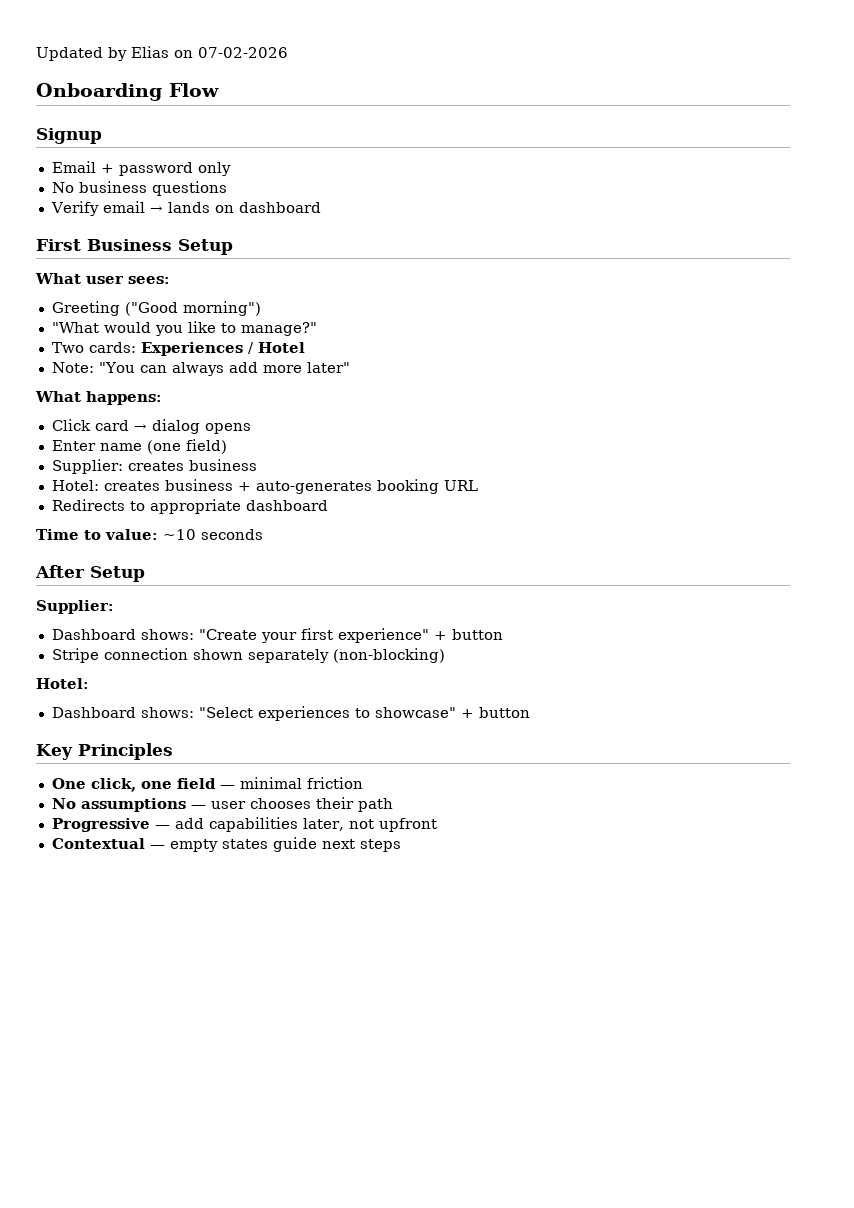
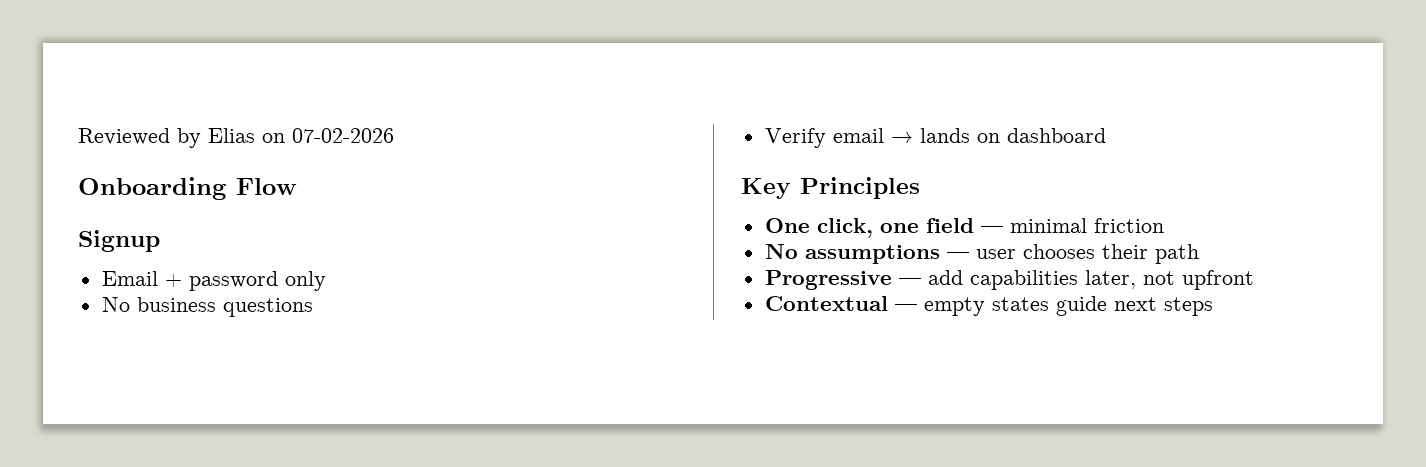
- Updated by Elias on 07-02-2026
+ Reviewed by Elias on 07-02-2026
- First Business Setup
- What user sees:
- Greeting ("Good morning")
- "What would you like to manage?"
- Two cards: Experiences / Hotel
- Note: "You can always add more later"
- What happens:
- Click card → dialog opens
- Enter name (one field)
- Supplier: creates business
- Hotel: creates business + auto-generates booking URL
- Redirects to appropriate dashboard
- Time to value: ~10 seconds
- After Setup
- Supplier:
- Dashboard shows: "Create your first experience" + button
- Stripe connection shown separately (non-blocking)
- Hotel:
- Dashboard shows: "Select experiences to showcase" + button

